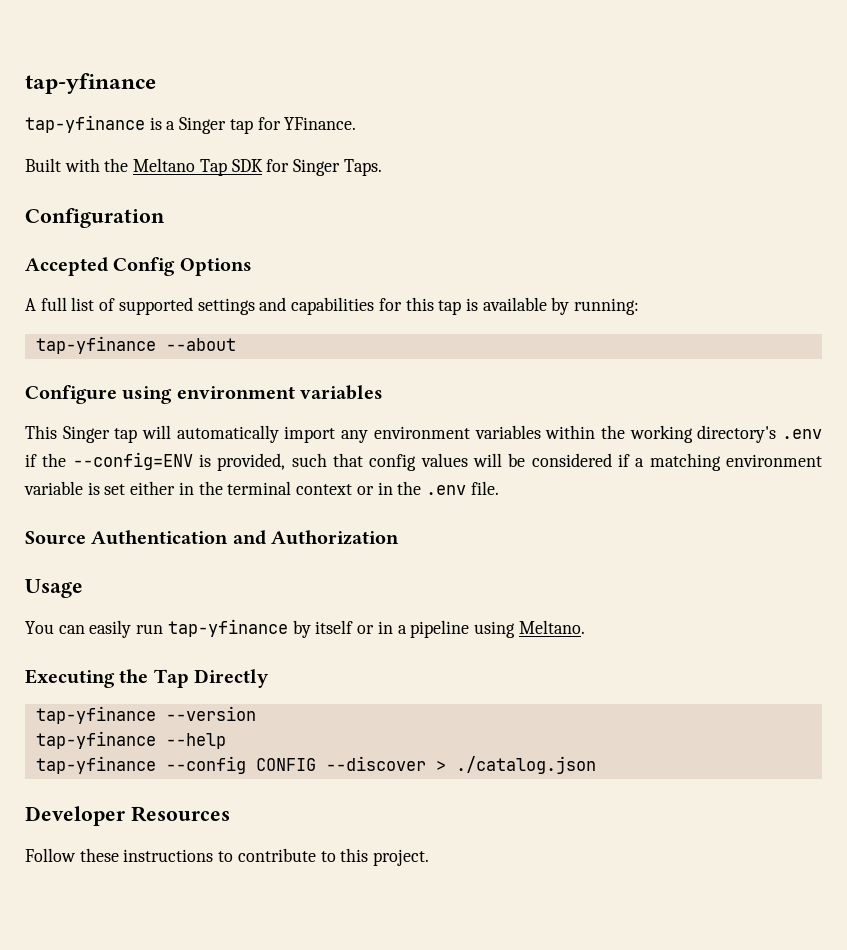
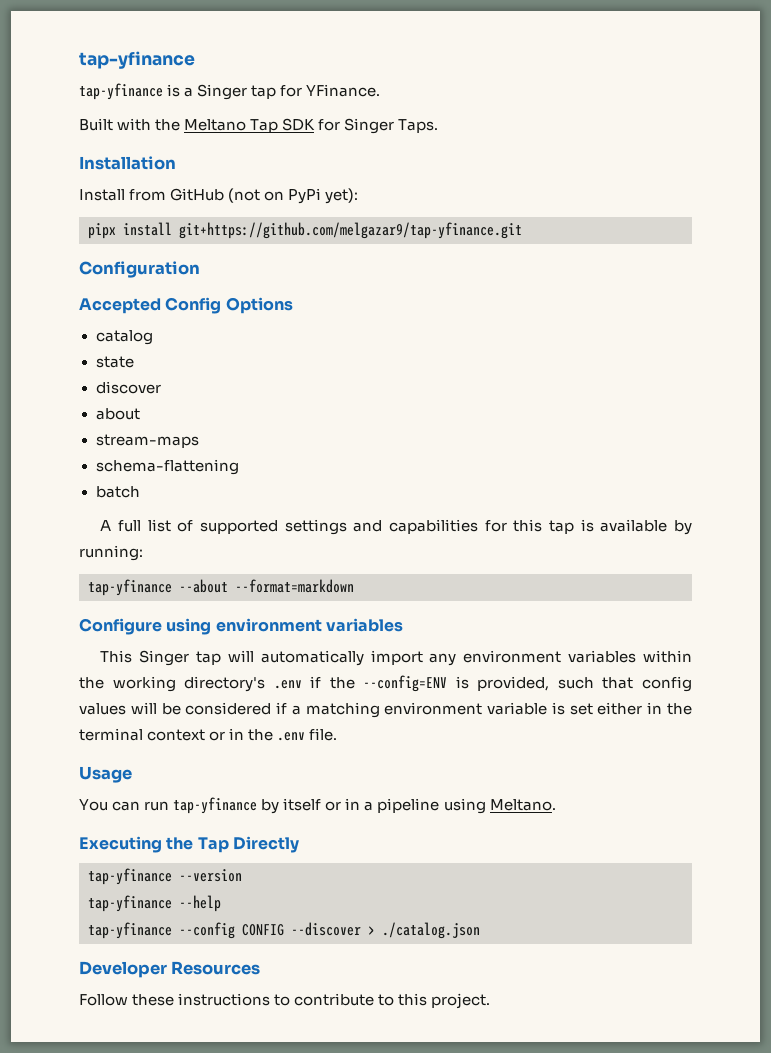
+ Installation
+ Install from GitHub (not on PyPi yet):
+ pipx install git+https://github.com/melgazar9/tap-yfinance.git
  Configuration
  Accepted Config Options
+ catalog
+ state
+ discover
+ about
+ stream-maps
+ schema-flattening
+ batch
- tap-yfinance --about
+ tap-yfinance --about --format=markdown
- Source Authentication and Authorization
- You can easily run tap-yfinance by itself or in a pipeline using Meltano.
+ You can run tap-yfinance by itself or in a pipeline using Meltano.

